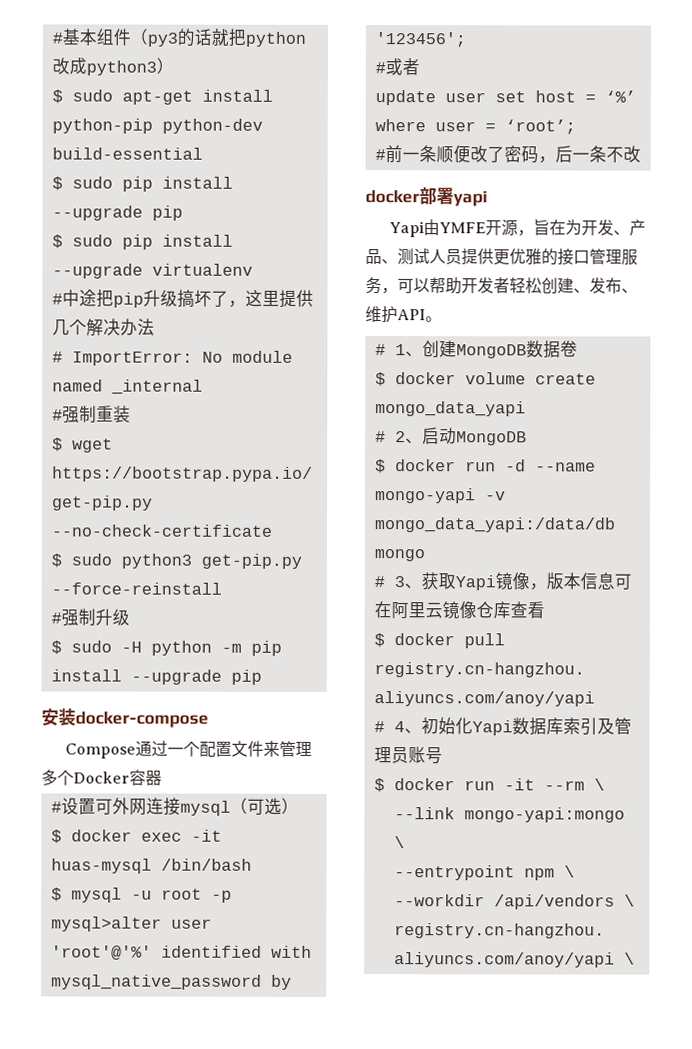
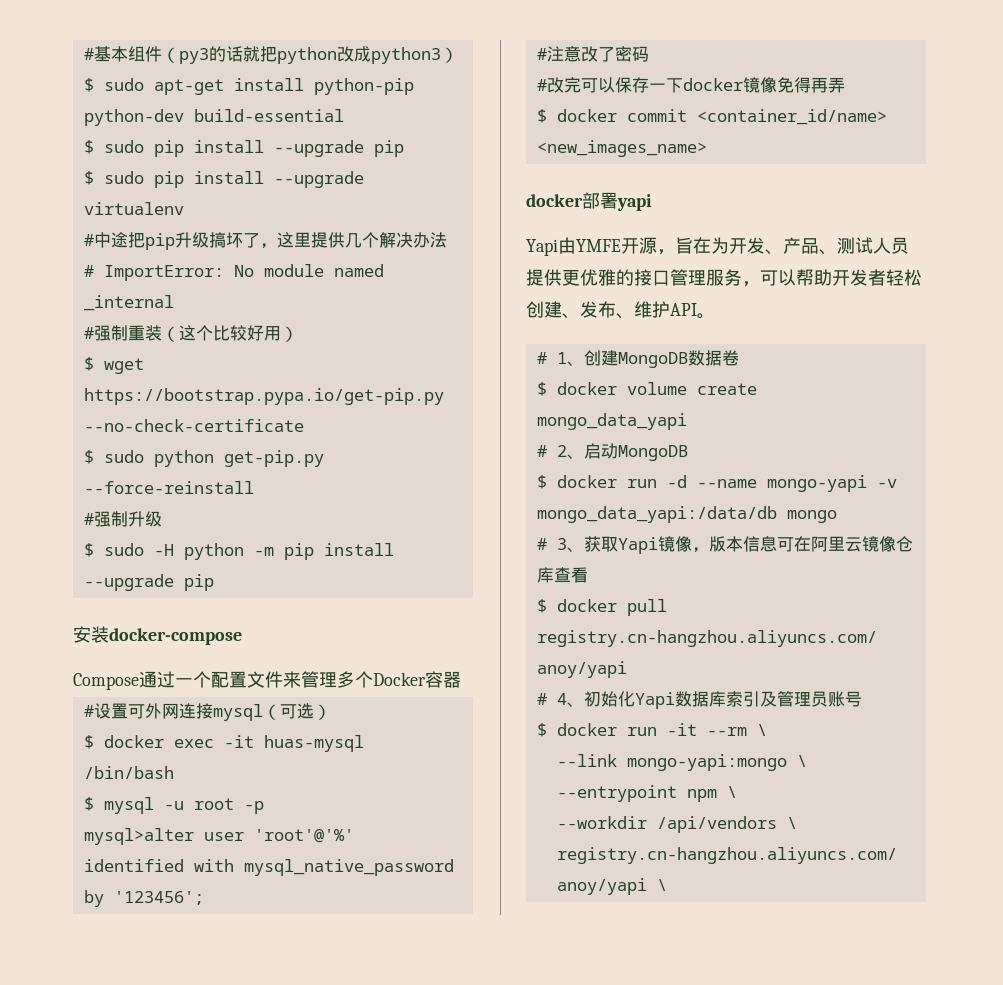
- #强制重装
+ #强制重装（这个比较好用）
- $ sudo python3 get-pip.py --force-reinstall
+ $ sudo python get-pip.py --force-reinstall
- #或者
- update user set host = ‘%’ where user = ‘root’;
- #前一条顺便改了密码，后一条不改
+ #注意改了密码
+ #改完可以保存一下docker镜像免得再弄
+ $ docker commit <container_id/name> <new_images_name>

